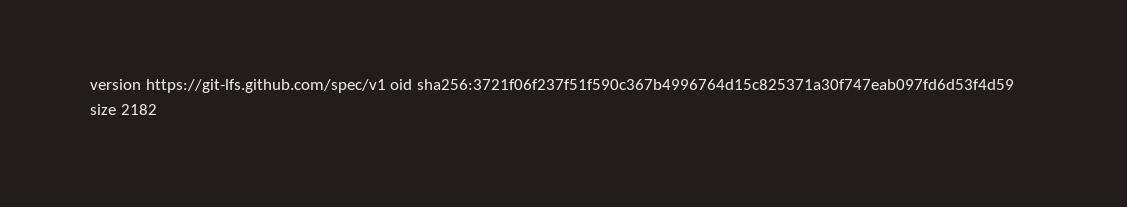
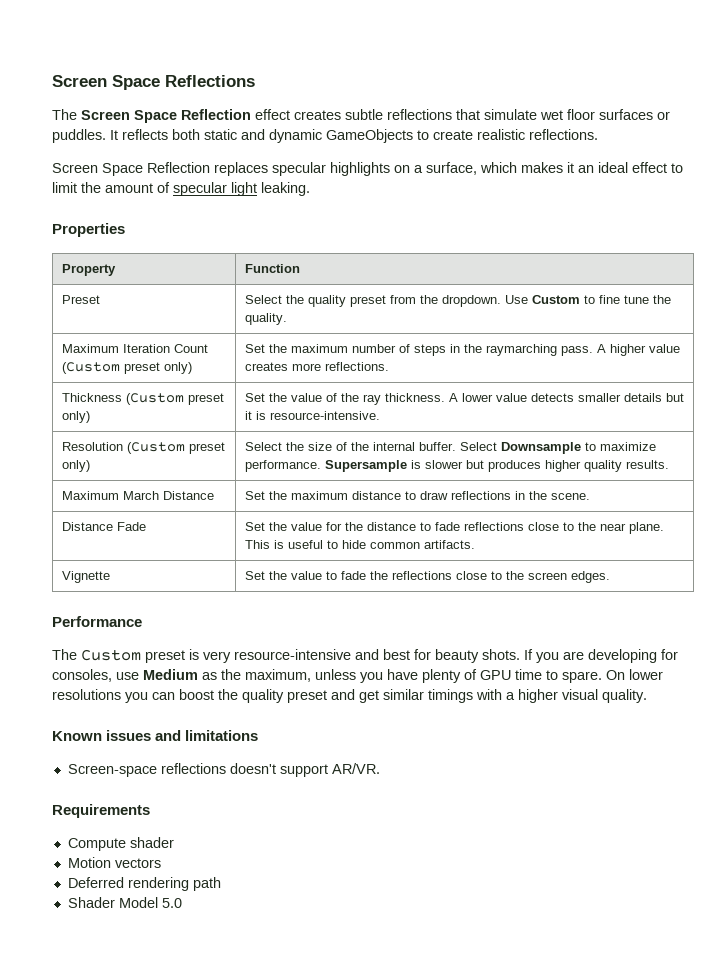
- version https://git-lfs.github.com/spec/v1 oid sha256:3721f06f237f51f590c367b4996764d15c825371a30f747eab097fd6d53f4d59 size 2182
+ Screen Space Reflections
+ The Screen Space Reflection effect creates subtle reflections that simulate wet floor surfaces or puddles. It reflects both static and dynamic GameObjects to create realistic reflections.
+ Screen Space Reflection replaces specular highlights on a surface, which makes it an ideal effect to limit the amount of specular light leaking.
+ Properties
+ Property | Function
+ Preset | Select the quality preset from the dropdown. Use Custom to fine tune the quality.
+ Maximum Iteration Count (Custom preset only) | Set the maximum number of steps in the raymarching pass. A higher value creates more reflections.
+ Thickness (Custom preset only) | Set the value of the ray thickness. A lower value detects smaller details but it is resource-intensive.
+ Resolution (Custom preset only) | Select the size of the internal buffer. Select Downsample to maximize performance. Supersample is slower but produces higher quality results.
+ Maximum March Distance | Set the maximum distance to draw reflections in the scene.
+ Distance Fade | Set the value for the distance to fade reflections close to the near plane. This is useful to hide common artifacts.
+ Vignette | Set the value to fade the reflections close to the screen edges.
+ Performance
+ The Custom preset is very resource-intensive and best for beauty shots. If you are developing for consoles, use Medium as the maximum, unless you have plenty of GPU time to spare. On lower resolutions you can boost the quality preset and get similar timings with a higher visual quality.
+ Known issues and limitations
+ Screen-space reflections doesn't support AR/VR.
+ Requirements
+ Compute shader
+ Motion vectors
+ Deferred rendering path
+ Shader Model 5.0

